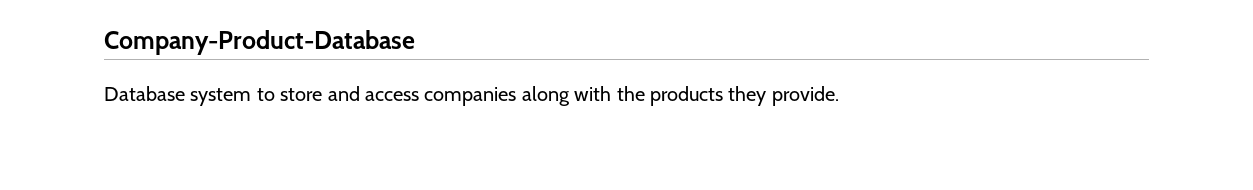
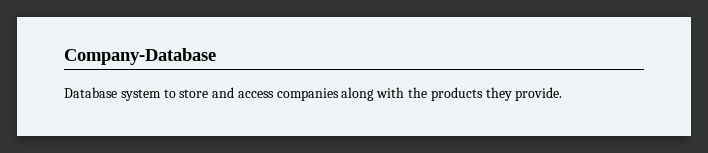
- Company-Product-Database
+ Company-Database

